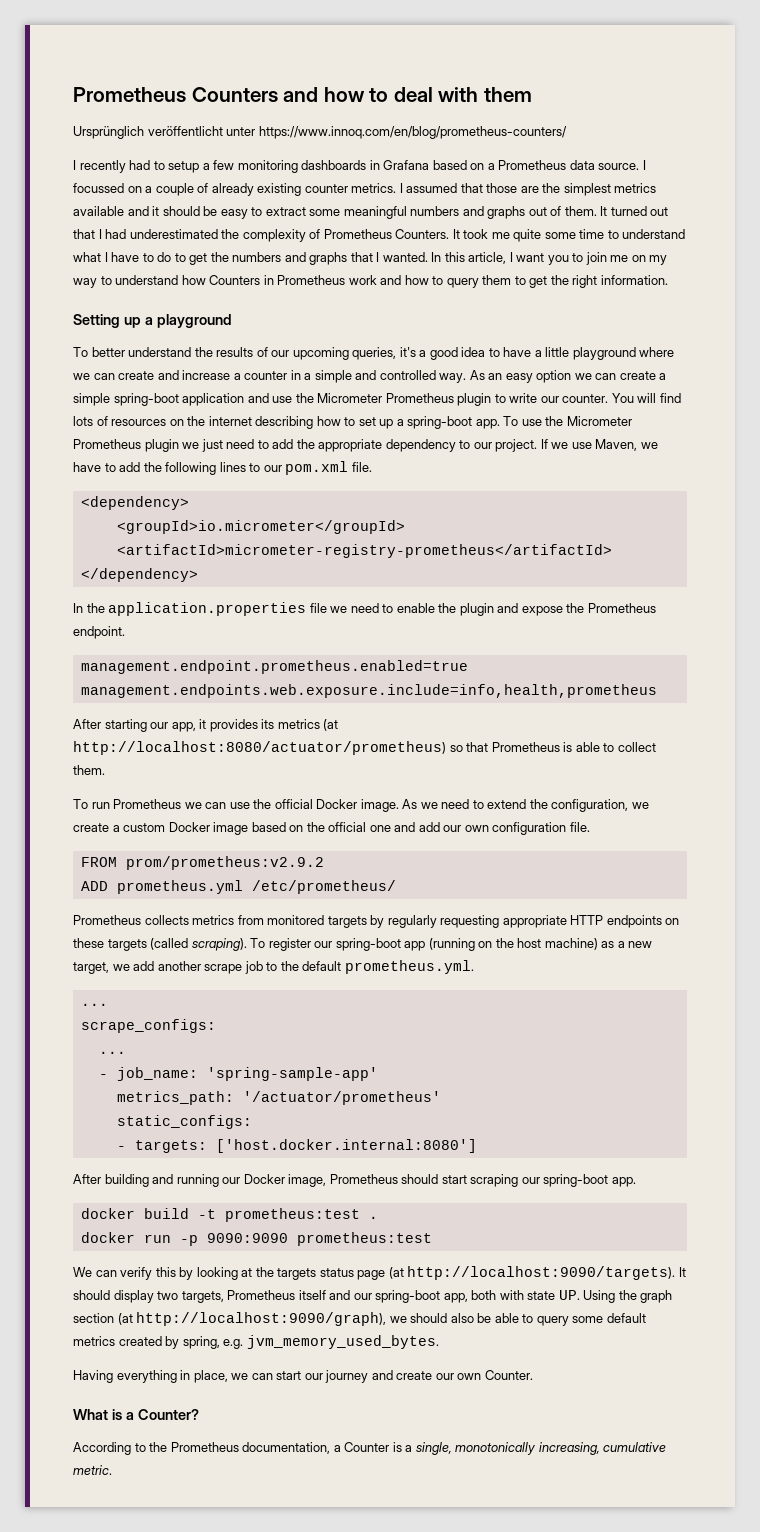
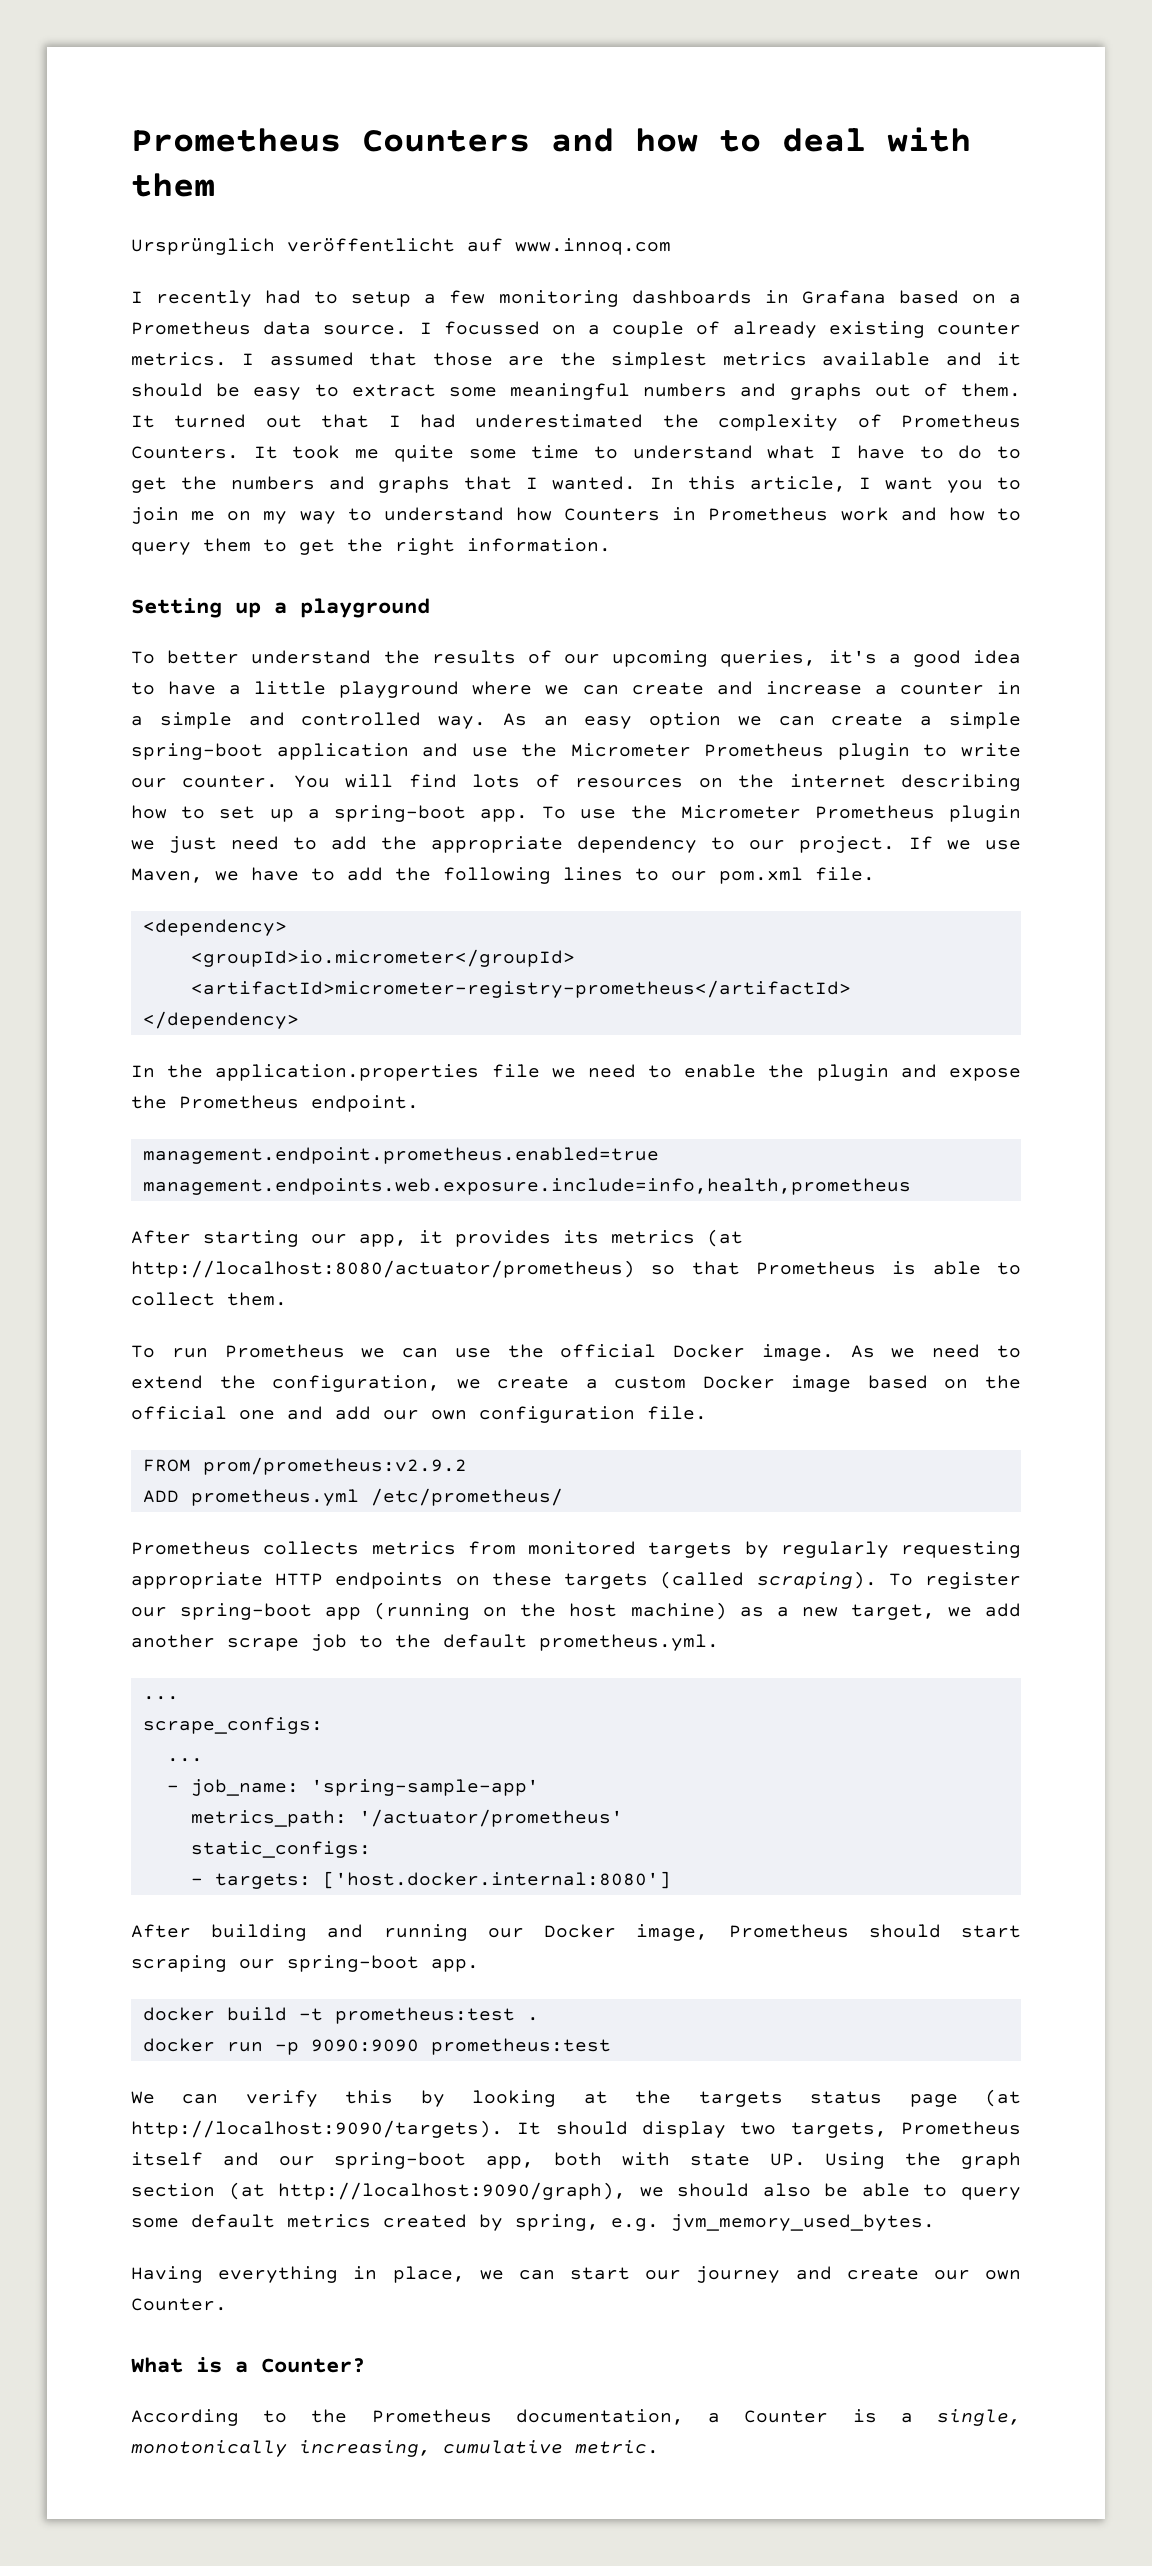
- Ursprünglich veröffentlicht unter https://www.innoq.com/en/blog/prometheus-counters/
+ Ursprünglich veröffentlicht auf www.innoq.com

